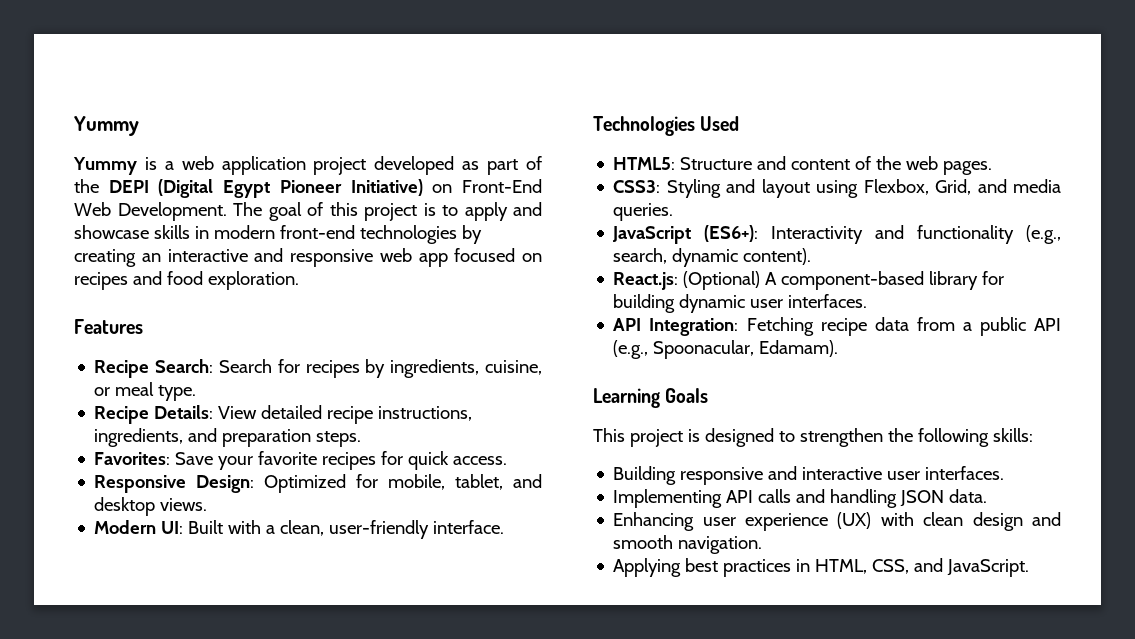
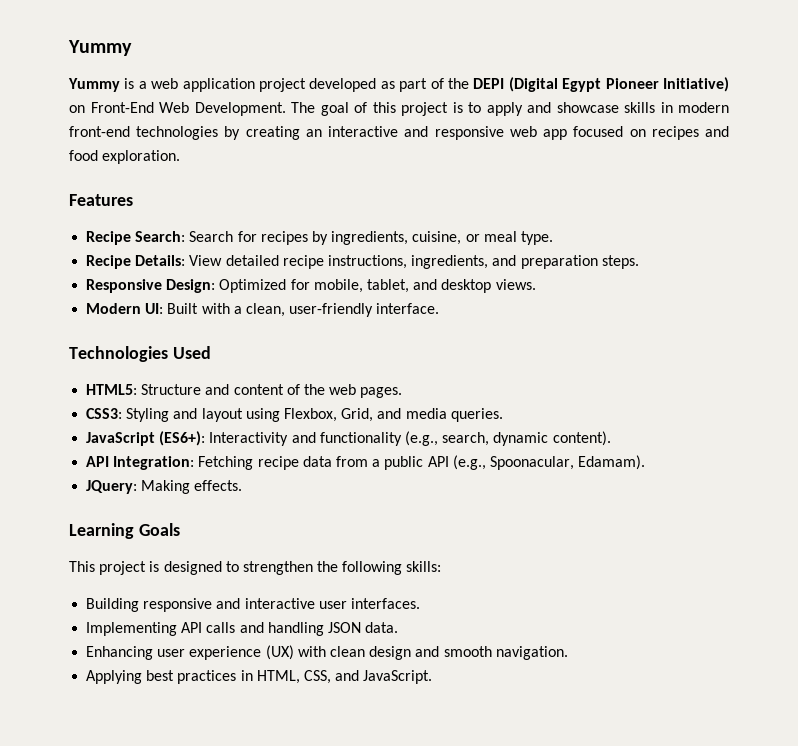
- Favorites: Save your favorite recipes for quick access.
- React.js: (Optional) A component-based library for building dynamic user interfaces.
+ JQuery: Making effects.

